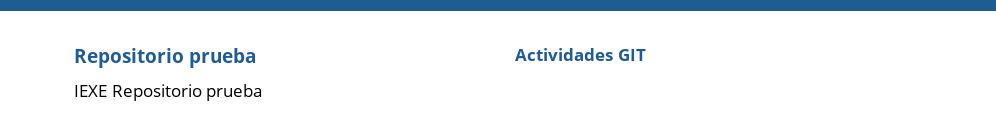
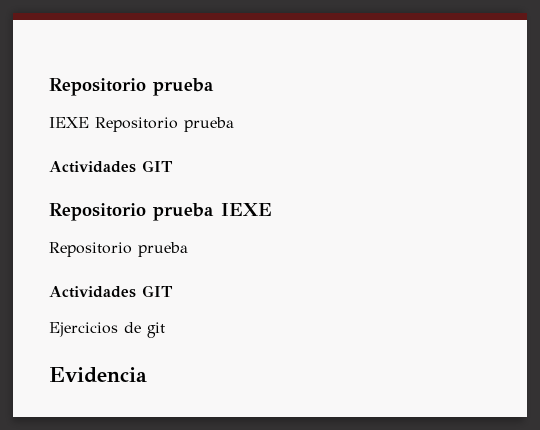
+ Repositorio prueba IEXE
+ Repositorio prueba
+ Actividades GIT
+ Ejercicios de git
+ Evidencia

